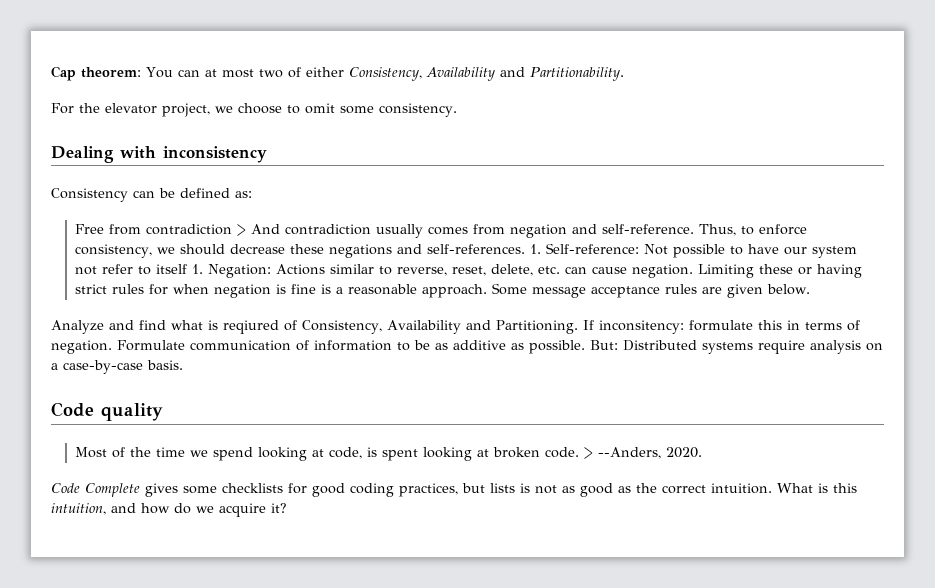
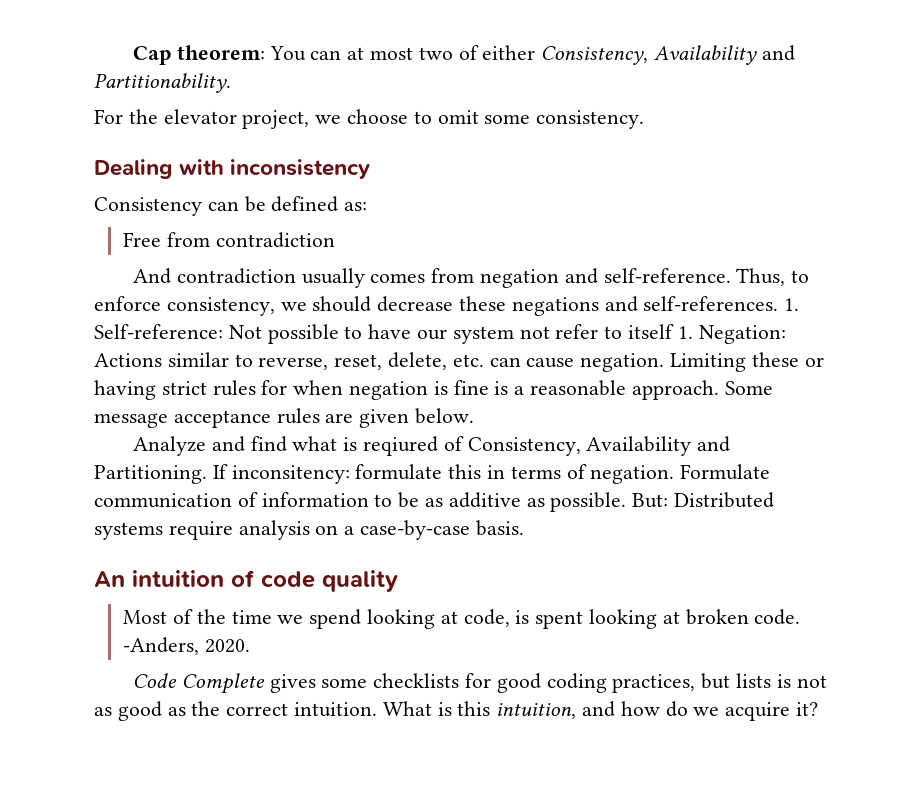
- Free from contradiction > And contradiction usually comes from negation and self-reference.
+ Free from contradiction
+ And contradiction usually comes from negation and self-reference.
- Code quality
+ An intuition of code quality
- > --Anders, 2020.
+ -Anders, 2020.

